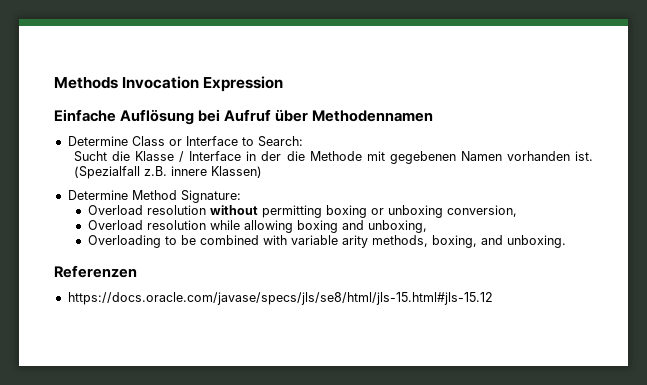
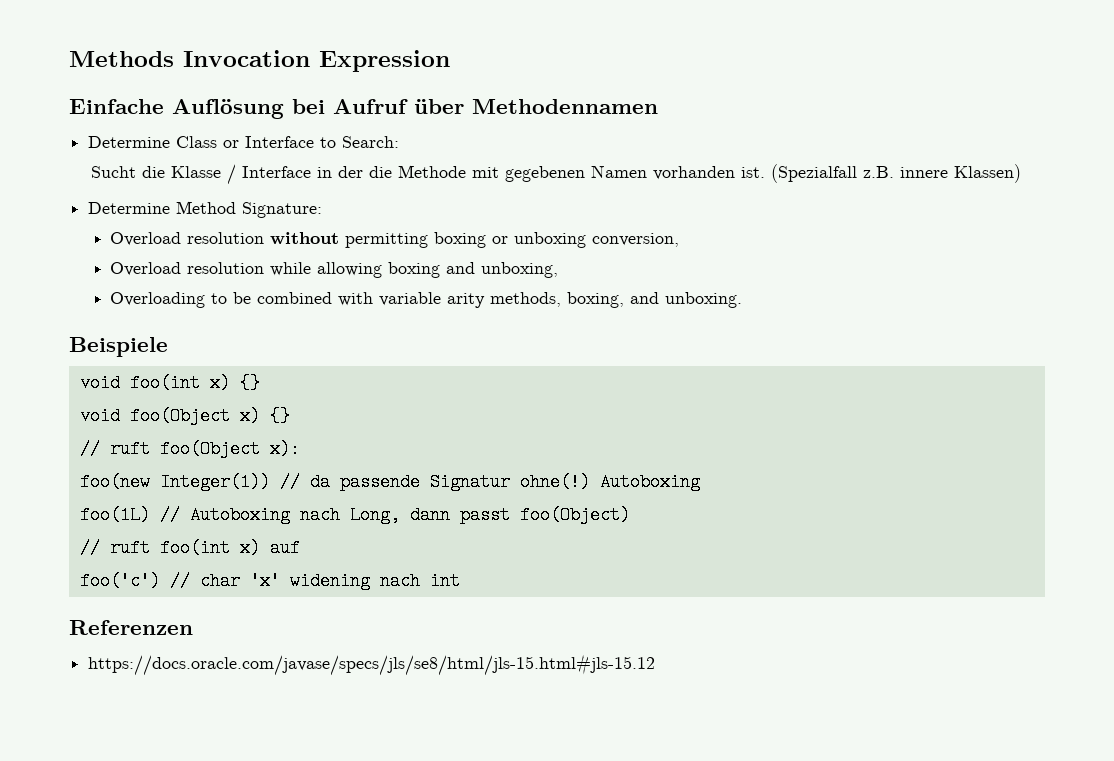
+ Beispiele
+ void foo(int x) {}
+ void foo(Object x) {}
+ // ruft foo(Object x):
+ foo(new Integer(1)) // da passende Signatur ohne(!) Autoboxing
+ foo(1L) // Autoboxing nach Long, dann passt foo(Object)
+ // ruft foo(int x) auf
+ foo('c') // char 'x' widening nach int

